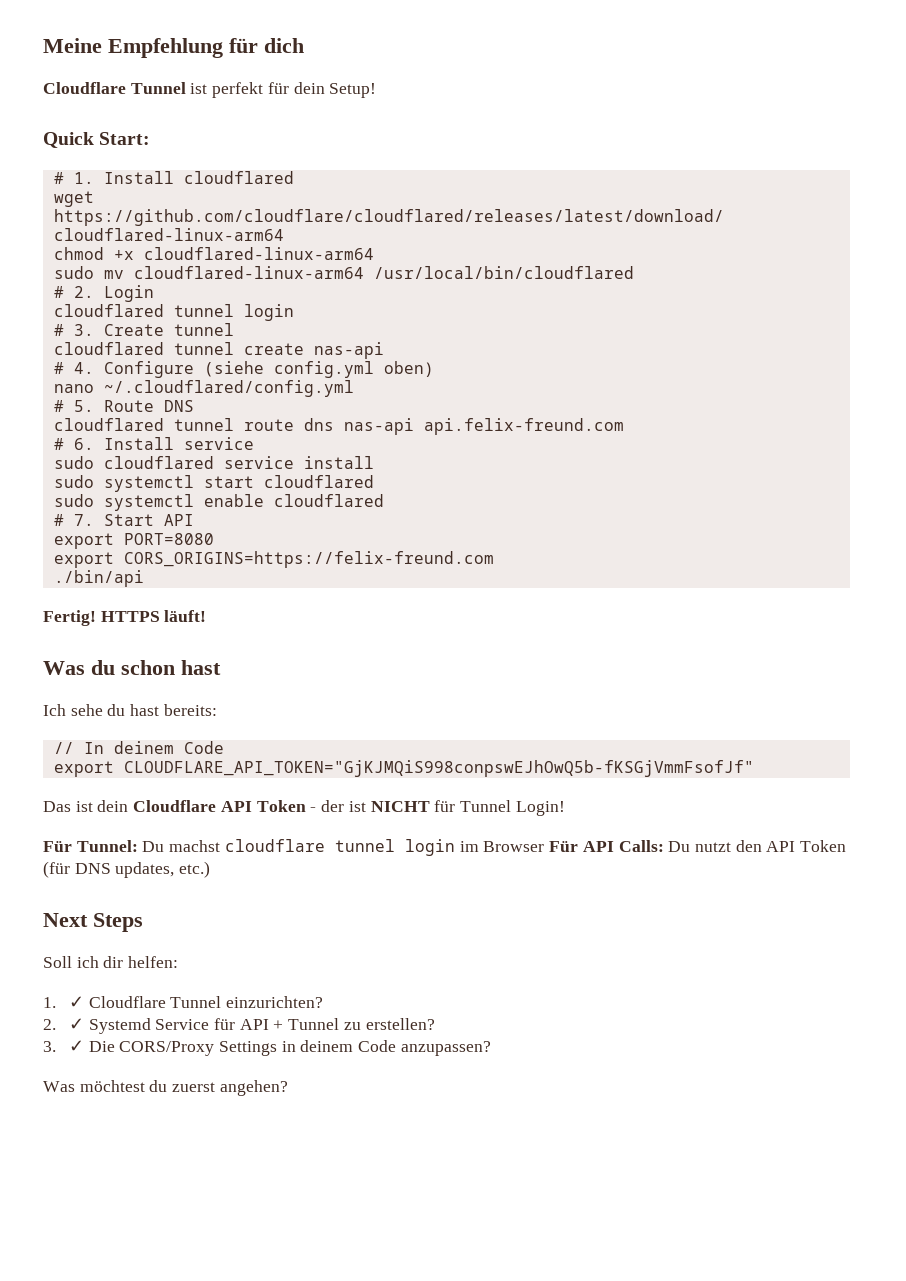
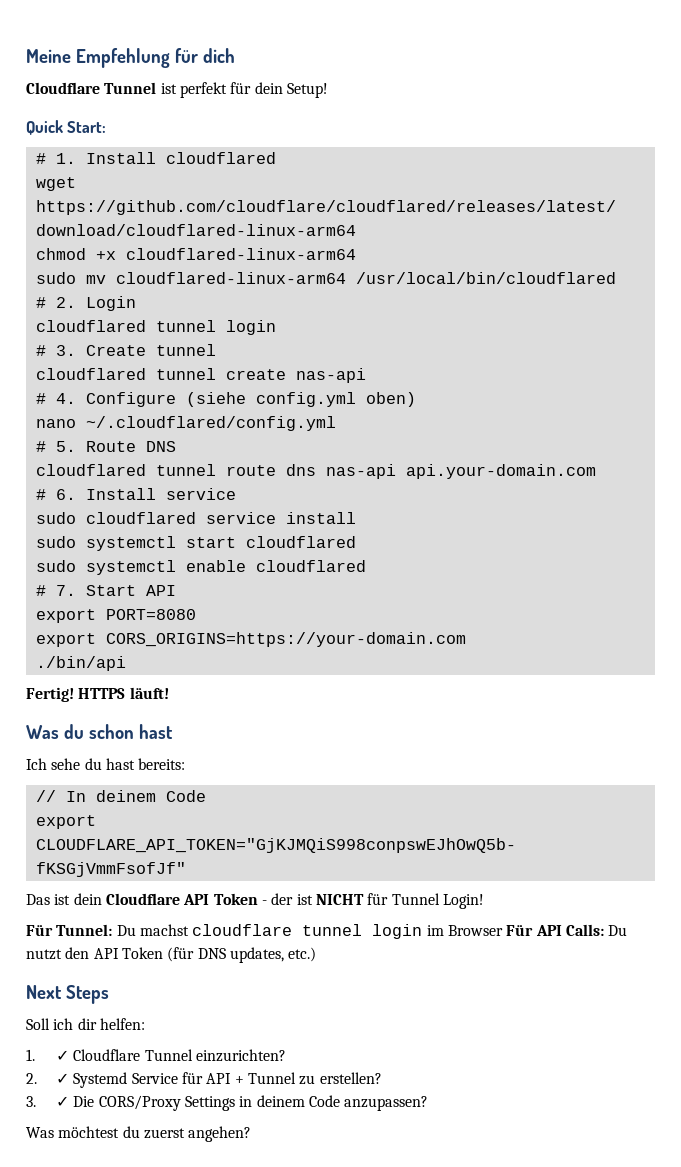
- cloudflared tunnel route dns nas-api api.felix-freund.com
+ cloudflared tunnel route dns nas-api api.your-domain.com
- export CORS_ORIGINS=https://felix-freund.com
+ export CORS_ORIGINS=https://your-domain.com

